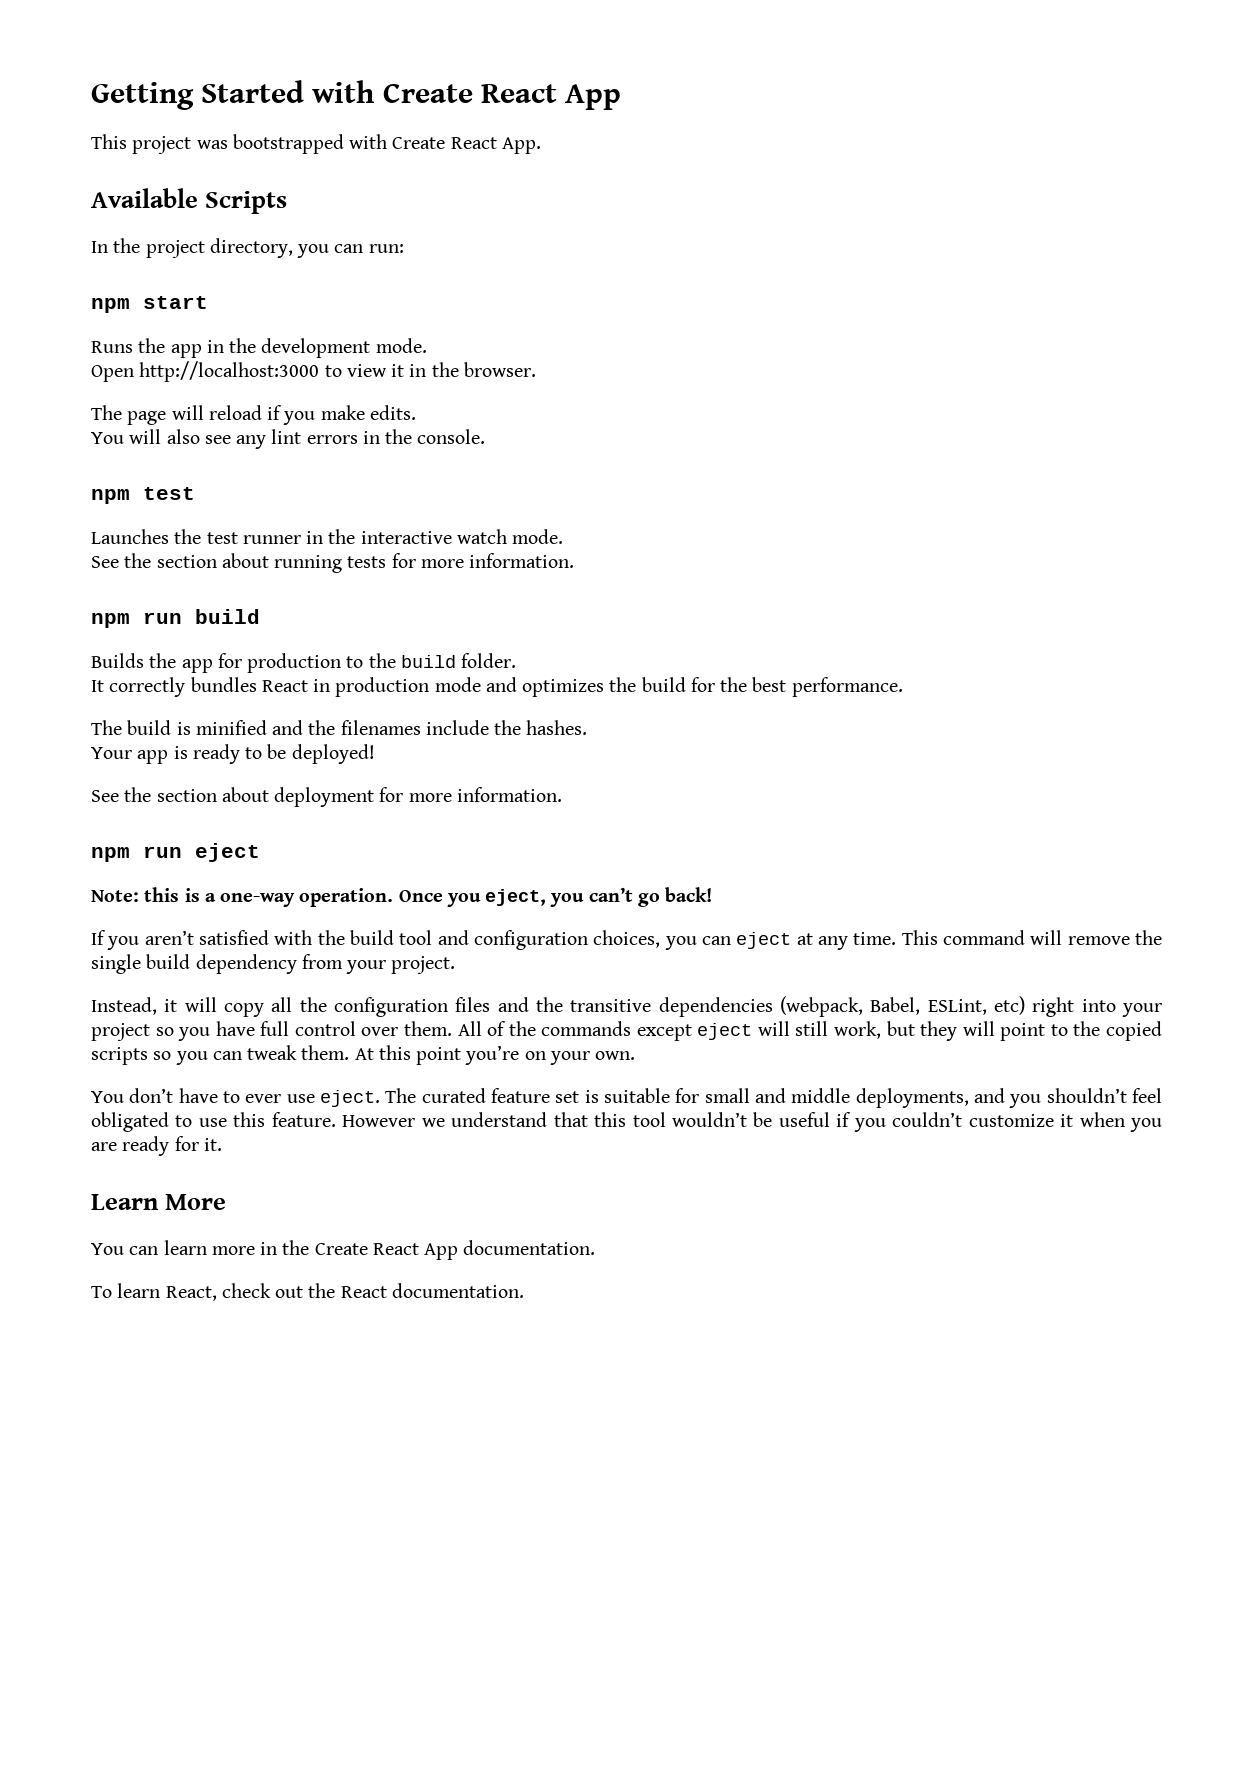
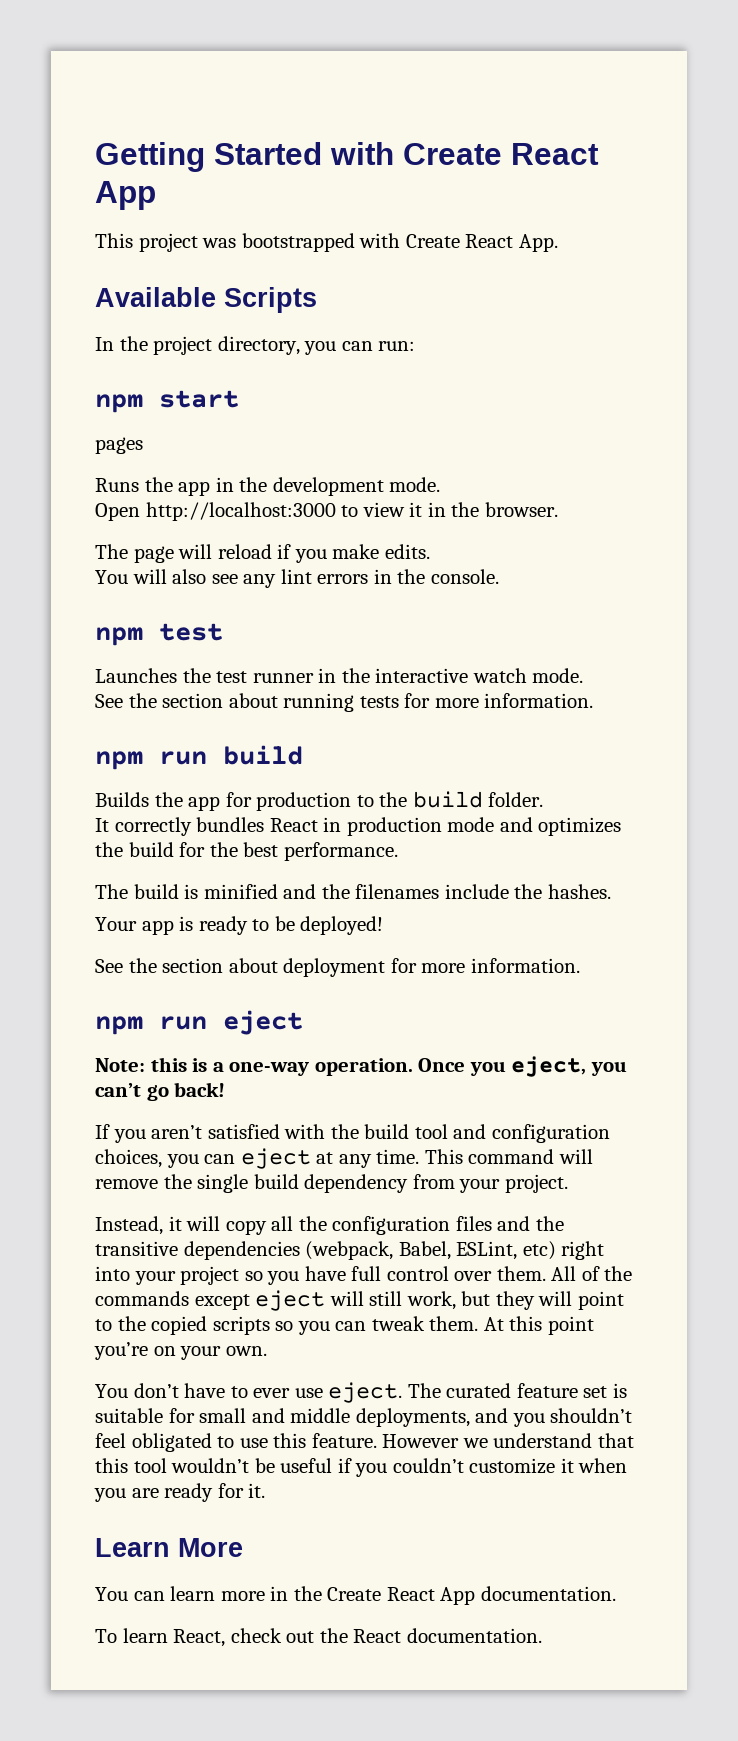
+ pages

